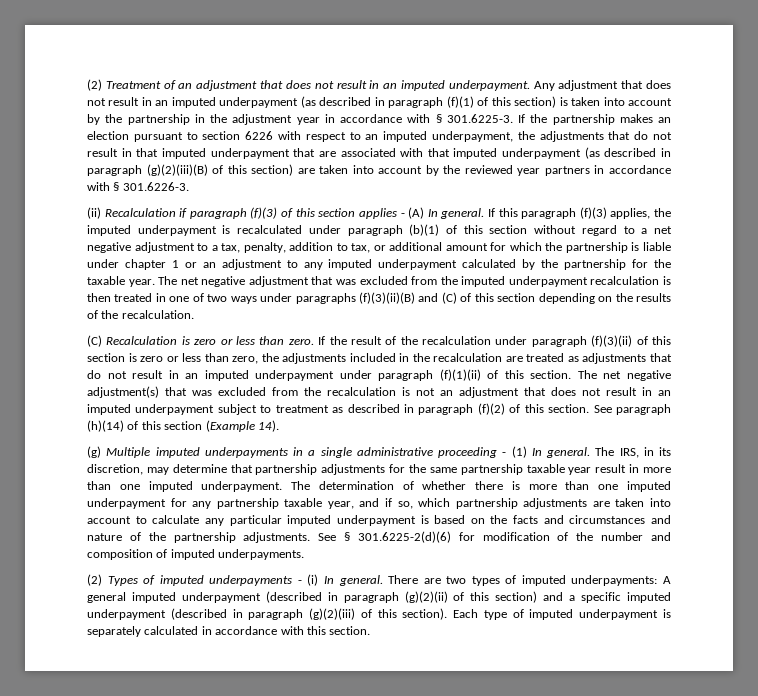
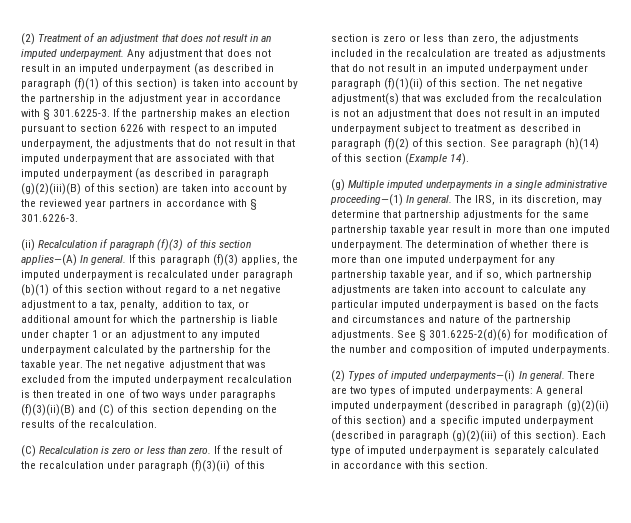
- (ii) Recalculation if paragraph (f)(3) of this section applies - (A) In general.
+ (ii) Recalculation if paragraph (f)(3) of this section applies—(A) In general.
- (g) Multiple imputed underpayments in a single administrative proceeding - (1) In general.
+ (g) Multiple imputed underpayments in a single administrative proceeding—(1) In general.
- (2) Types of imputed underpayments - (i) In general.
+ (2) Types of imputed underpayments—(i) In general.

